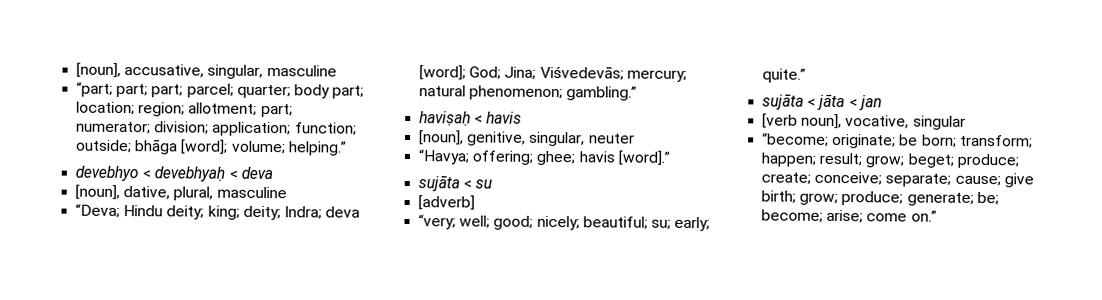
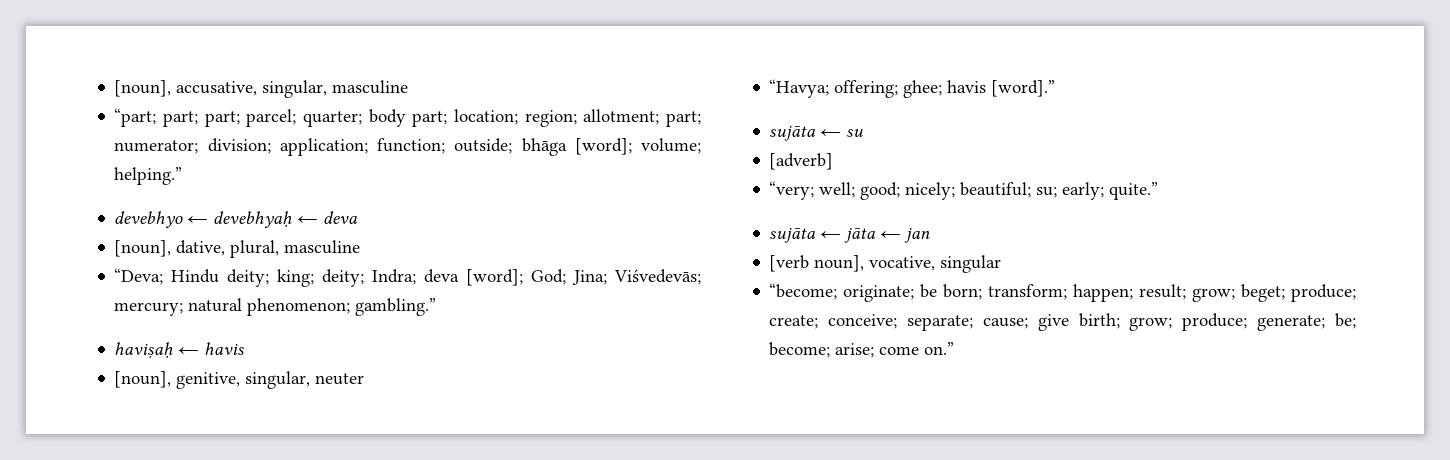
- devebhyo < devebhyaḥ < deva
+ devebhyo ← devebhyaḥ ← deva
- haviṣaḥ < havis
+ haviṣaḥ ← havis
- sujāta < su
+ sujāta ← su
- sujāta < jāta < jan
+ sujāta ← jāta ← jan

